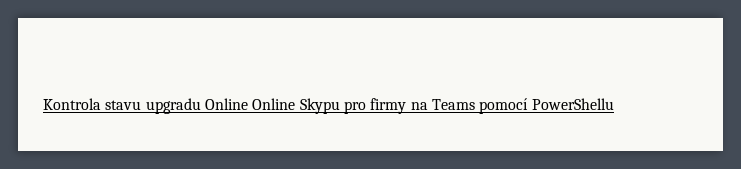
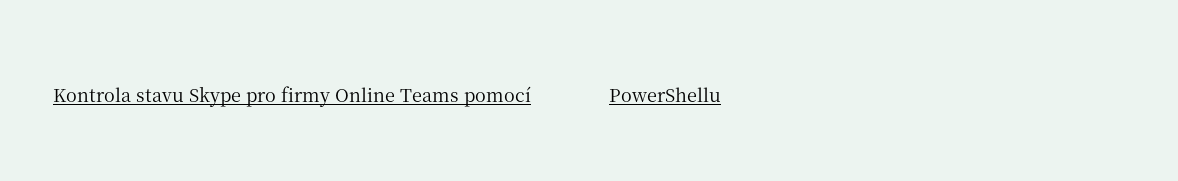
- Kontrola stavu upgradu Online Online Skypu pro firmy na Teams pomocí PowerShellu
+ Kontrola stavu Skype pro firmy Online Teams pomocí PowerShellu

